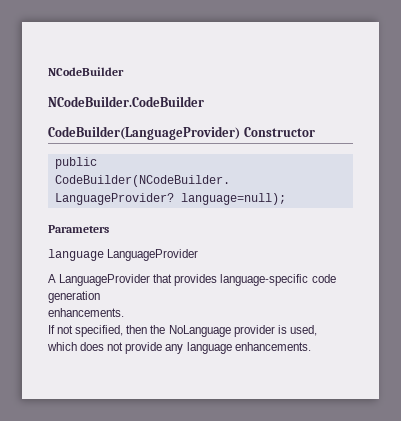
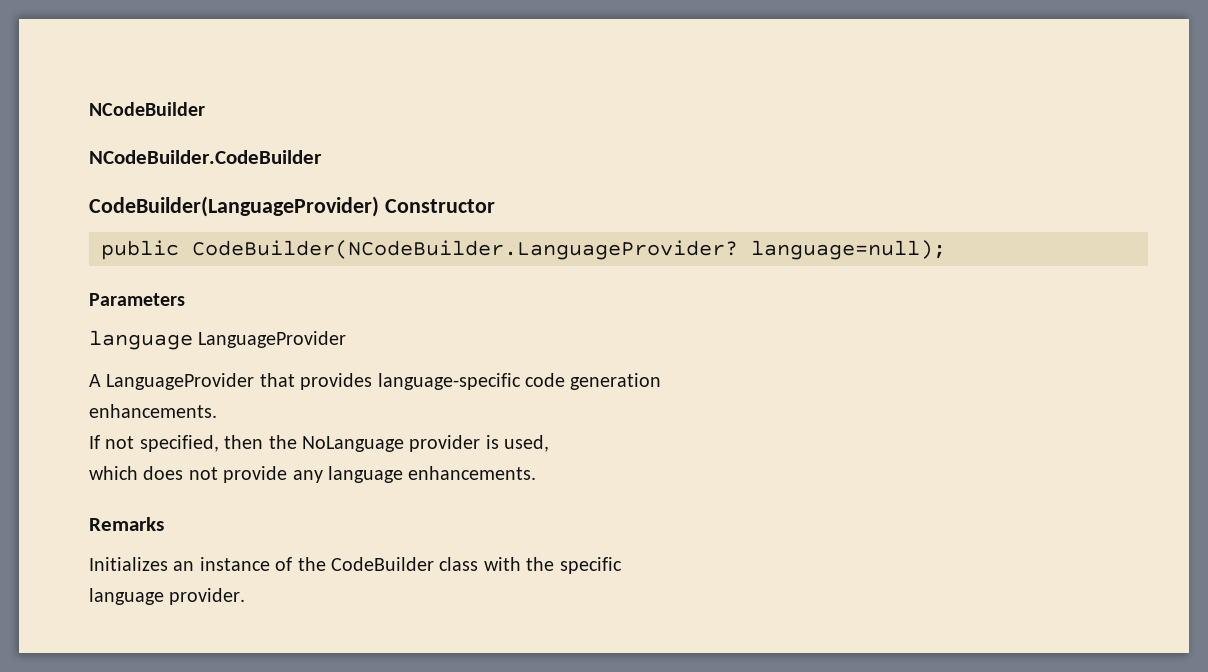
+ Remarks
+ Initializes an instance of the CodeBuilder class with the specific
+ language provider.

